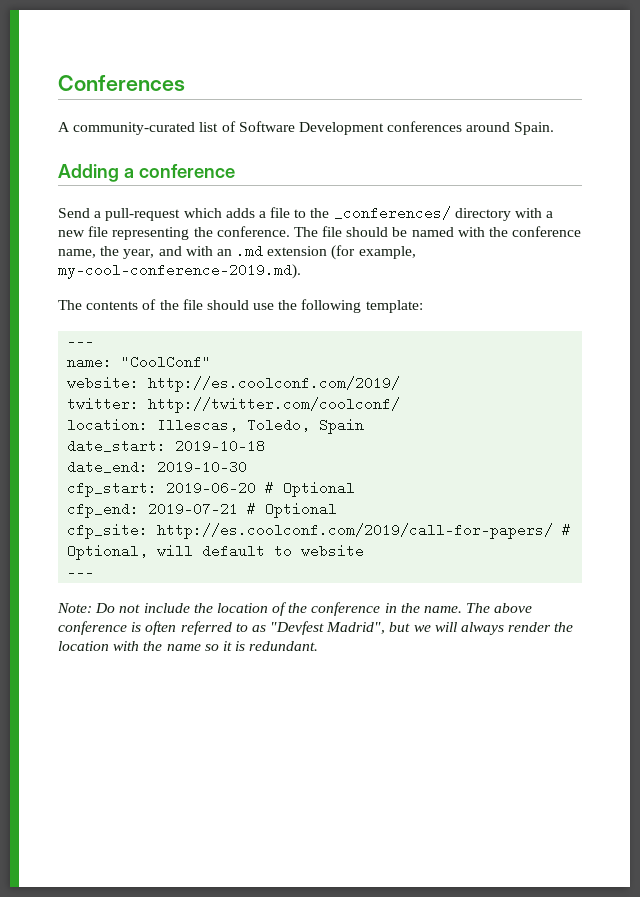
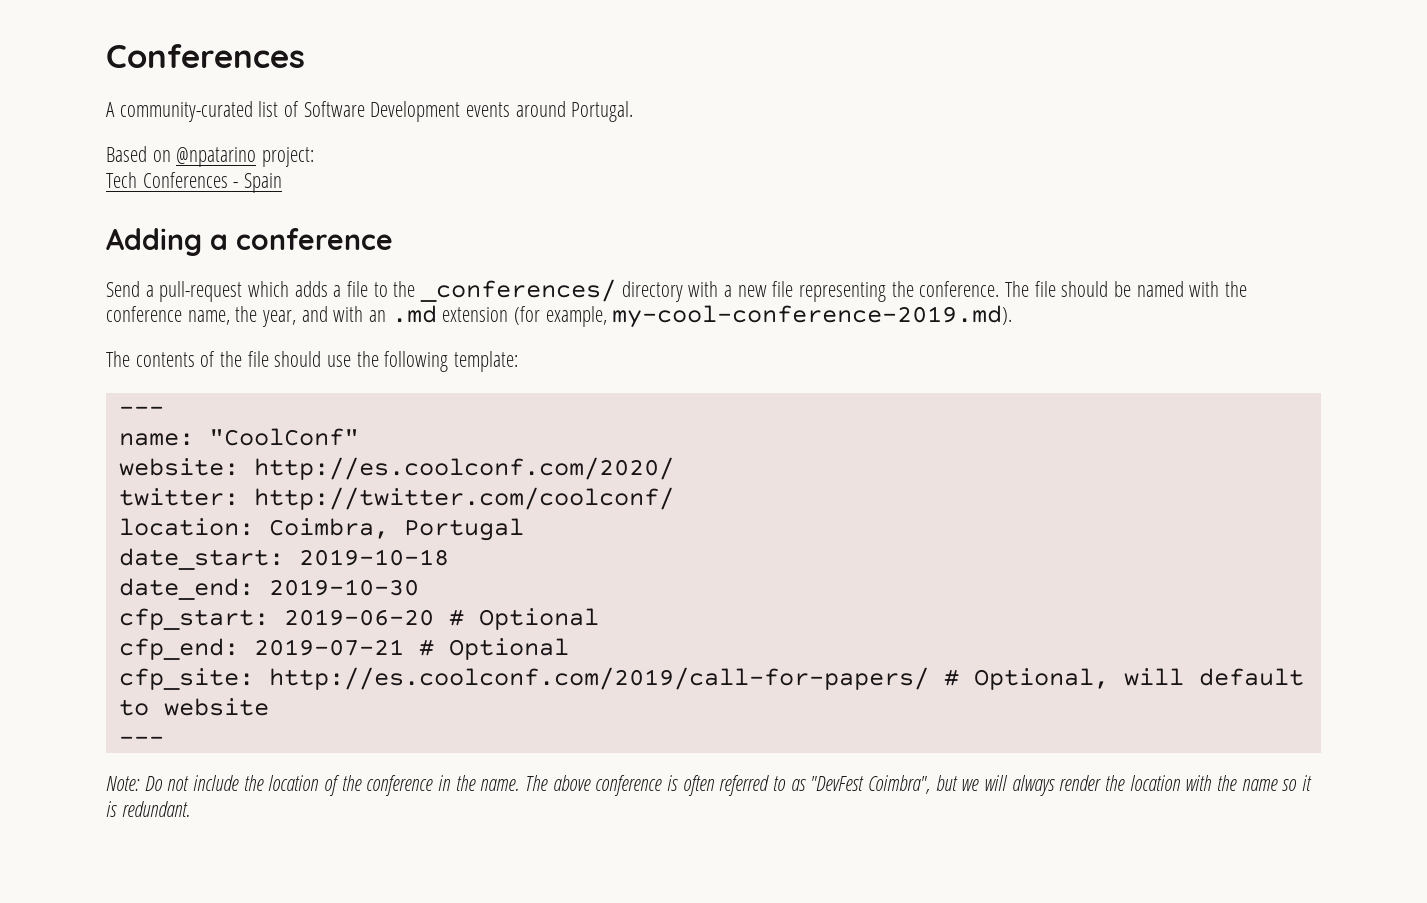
- A community-curated list of Software Development conferences around Spain.
+ A community-curated list of Software Development events around Portugal.
+ Based on @npatarino project:
+ Tech Conferences - Spain
- website: http://es.coolconf.com/2019/
+ website: http://es.coolconf.com/2020/
- location: Illescas, Toledo, Spain
+ location: Coimbra, Portugal
- The above conference is often referred to as "Devfest Madrid", but we will always render the location with the name so it is redundant.
+ The above conference is often referred to as "DevFest Coimbra", but we will always render the location with the name so it is redundant.

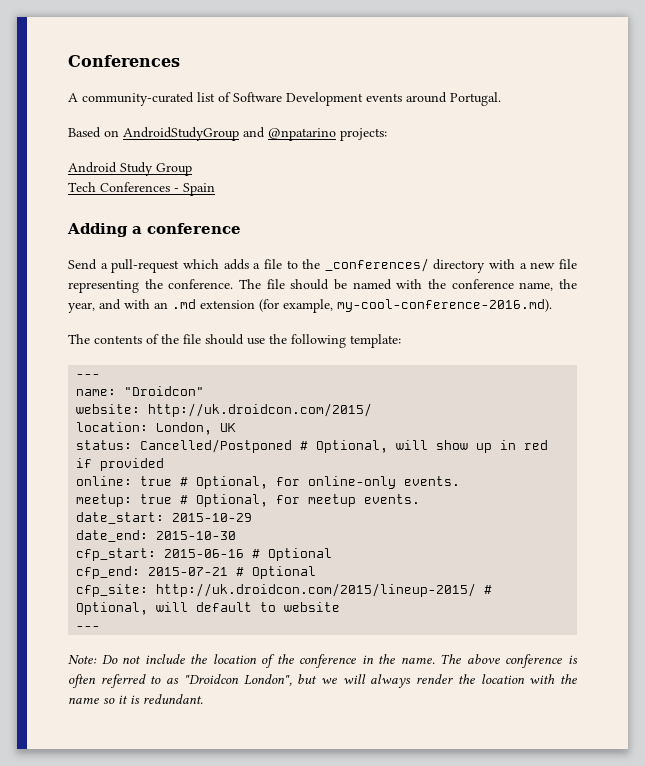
- Based on @npatarino project:
+ Based on AndroidStudyGroup and @npatarino projects:
+ Android Study Group
- The file should be named with the conference name, the year, and with an .md extension (for example, my-cool-conference-2019.md).
+ The file should be named with the conference name, the year, and with an .md extension (for example, my-cool-conference-2016.md).
- name: "CoolConf"
+ name: "Droidcon"
- website: http://es.coolconf.com/2020/
- twitter: http://twitter.com/coolconf/
- location: Coimbra, Portugal
+ website: http://uk.droidcon.com/2015/
+ location: London, UK
+ status: Cancelled/Postponed # Optional, will show up in red if provided
+ online: true # Optional, for online-only events.
+ meetup: true # Optional, for meetup events.
- date_start: 2019-10-18
+ date_start: 2015-10-29
- date_end: 2019-10-30
+ date_end: 2015-10-30
- cfp_start: 2019-06-20 # Optional
+ cfp_start: 2015-06-16 # Optional
- cfp_end: 2019-07-21 # Optional
+ cfp_end: 2015-07-21 # Optional
- cfp_site: http://es.coolconf.com/2019/call-for-papers/ # Optional, will default to website
+ cfp_site: http://uk.droidcon.com/2015/lineup-2015/ # Optional, will default to website
- The above conference is often referred to as "DevFest Coimbra", but we will always render the location with the name so it is redundant.
+ The above conference is often referred to as "Droidcon London", but we will always render the location with the name so it is redundant.

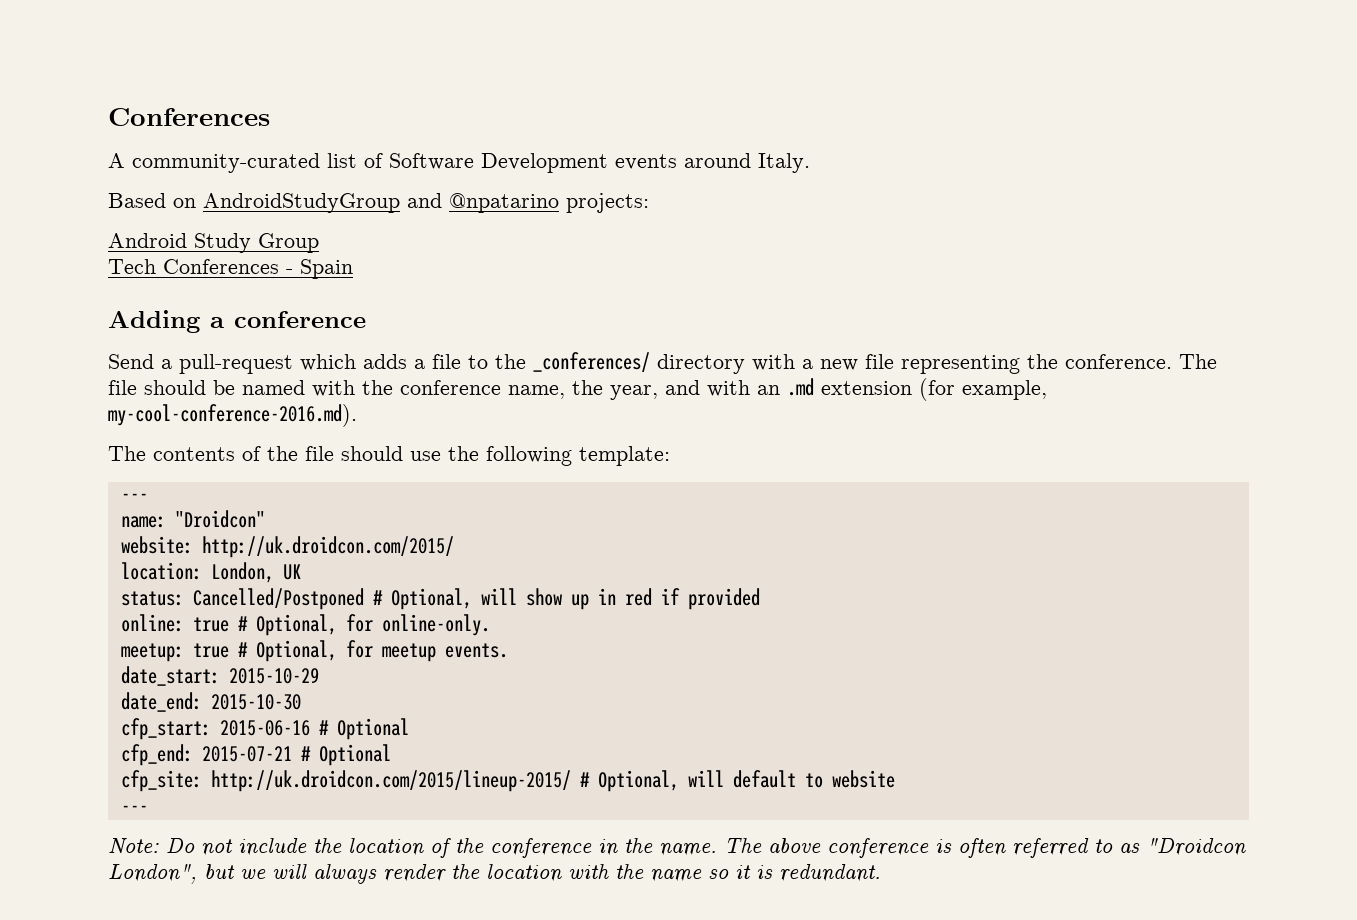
- A community-curated list of Software Development events around Portugal.
+ A community-curated list of Software Development events around Italy.
- online: true # Optional, for online-only events.
+ online: true # Optional, for online-only.

